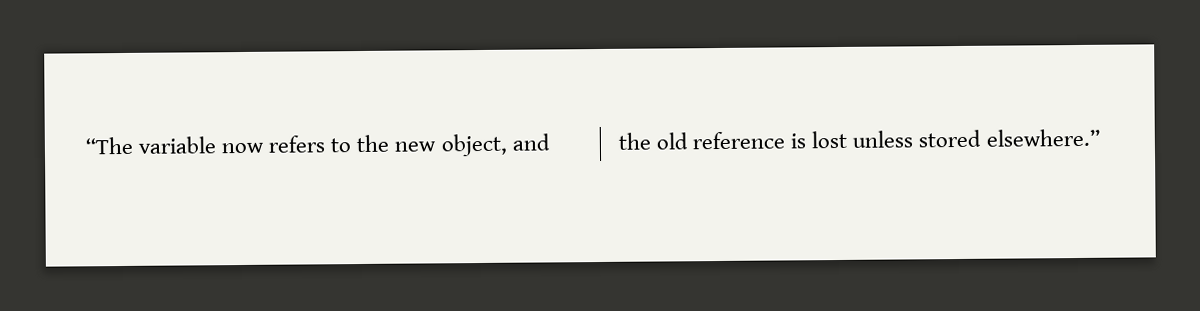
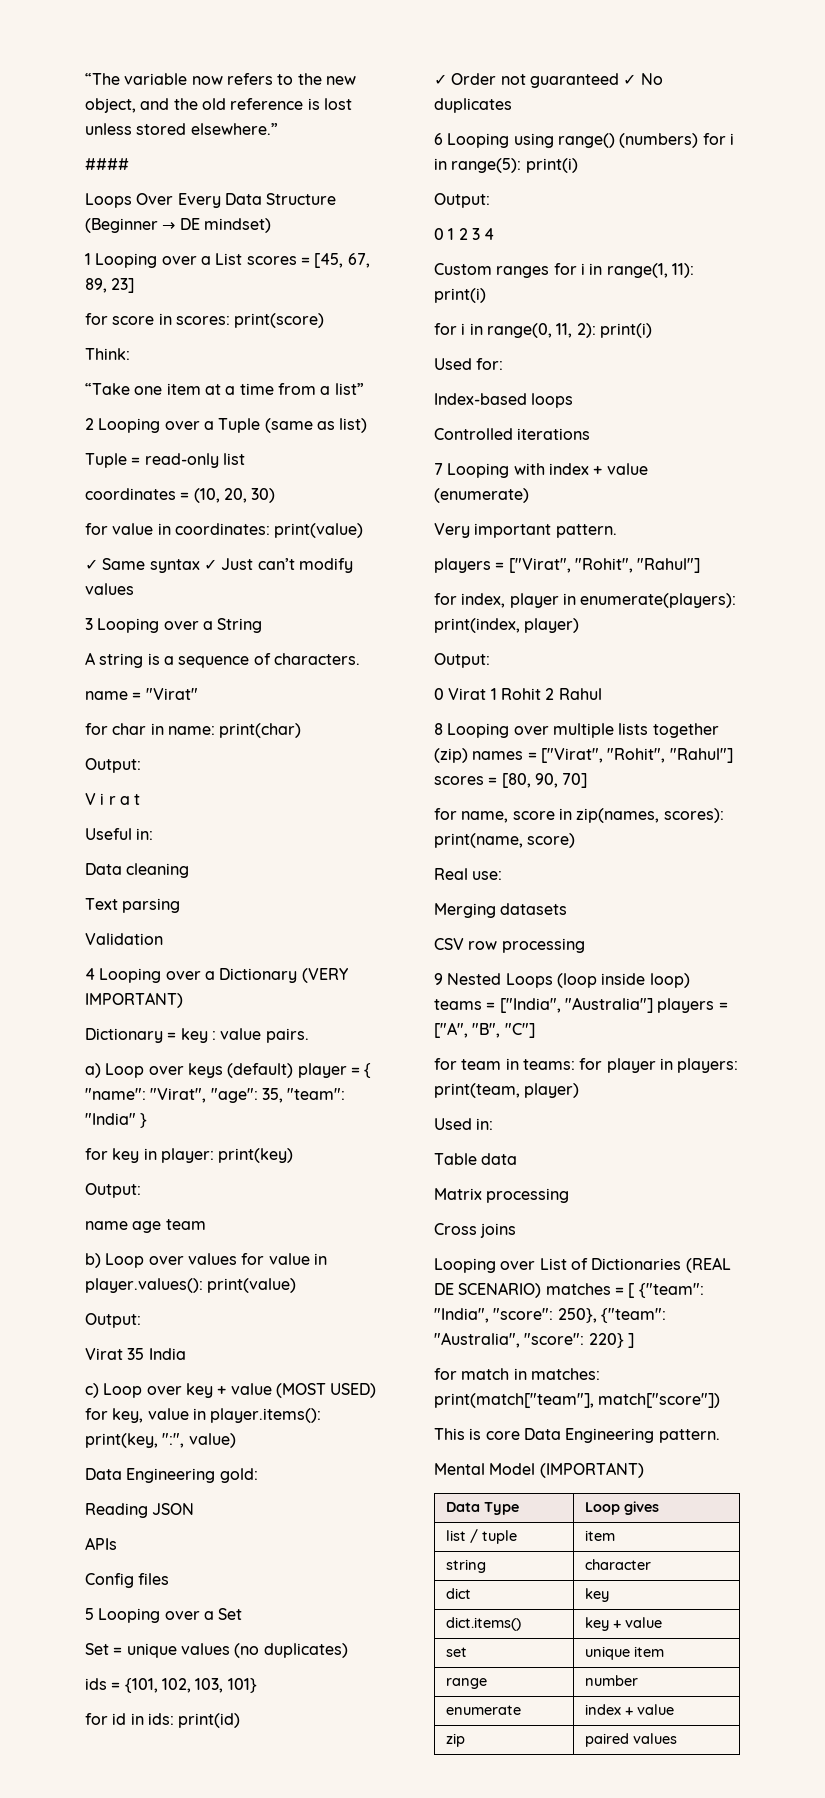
+ ####
+ Loops Over Every Data Structure (Beginner → DE mindset)
+ 1 Looping over a List scores = [45, 67, 89, 23]
+ for score in scores: print(score)
+ Think:
+ “Take one item at a time from a list”
+ 2 Looping over a Tuple (same as list)
+ Tuple = read-only list
+ coordinates = (10, 20, 30)
+ for value in coordinates: print(value)
+ ✓ Same syntax ✓ Just can’t modify values
+ 3 Looping over a String
+ A string is a sequence of characters.
+ name = "Virat"
+ for char in name: print(char)
+ Output:
+ V i r a t
+ Useful in:
+ Data cleaning
+ Text parsing
+ Validation
+ 4 Looping over a Dictionary (VERY IMPORTANT)
+ Dictionary = key : value pairs.
+ a) Loop over keys (default) player = { "name": "Virat", "age": 35, "team": "India" }
+ for key in player: print(key)
+ Output:
+ name age team
+ b) Loop over values for value in player.values(): print(value)
+ Output:
+ Virat 35 India
+ c) Loop over key + value (MOST USED) for key, value in player.items(): print(key, ":", value)
+ Data Engineering gold:
+ Reading JSON
+ APIs
+ Config files
+ 5 Looping over a Set
+ Set = unique values (no duplicates)
+ ids = {101, 102, 103, 101}
+ for id in ids: print(id)
+ ✓ Order not guaranteed ✓ No duplicates
+ 6 Looping using range() (numbers) for i in range(5): print(i)
+ Output:
+ 0 1 2 3 4
+ Custom ranges for i in range(1, 11): print(i)
+ for i in range(0, 11, 2): print(i)
+ Used for:
+ Index-based loops
+ Controlled iterations
+ 7 Looping with index + value (enumerate)
+ Very important pattern.
+ players = ["Virat", "Rohit", "Rahul"]
+ for index, player in enumerate(players): print(index, player)
+ Output:
+ 0 Virat 1 Rohit 2 Rahul
+ 8 Looping over multiple lists together (zip) names = ["Virat", "Rohit", "Rahul"] scores = [80, 90, 70]
+ for name, score in zip(names, scores): print(name, score)
+ Real use:
+ Merging datasets
+ CSV row processing
+ 9 Nested Loops (loop inside loop) teams = ["India", "Australia"] players = ["A", "B", "C"]
+ for team in teams: for player in players: print(team, player)
+ Used in:
+ Table data
+ Matrix processing
+ Cross joins
+ Looping over List of Dictionaries (REAL DE SCENARIO) matches = [ {"team": "India", "score": 250}, {"team": "Australia", "score": 220} ]
+ for match in matches: print(match["team"], match["score"])
+ This is core Data Engineering pattern.
+ Mental Model (IMPORTANT)
+ Data Type | Loop gives
+ list / tuple | item
+ string | character
+ dict | key
+ dict.items() | key + value
+ set | unique item
+ range | number
+ enumerate | index + value
+ zip | paired values

